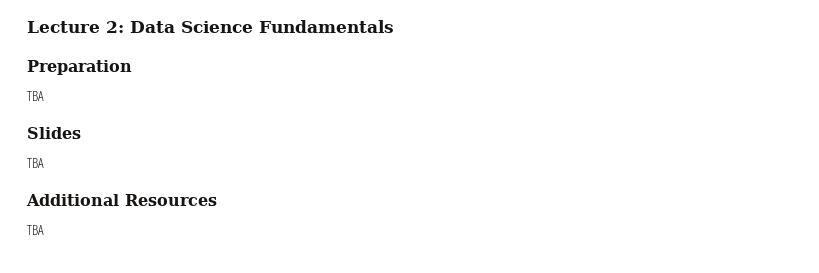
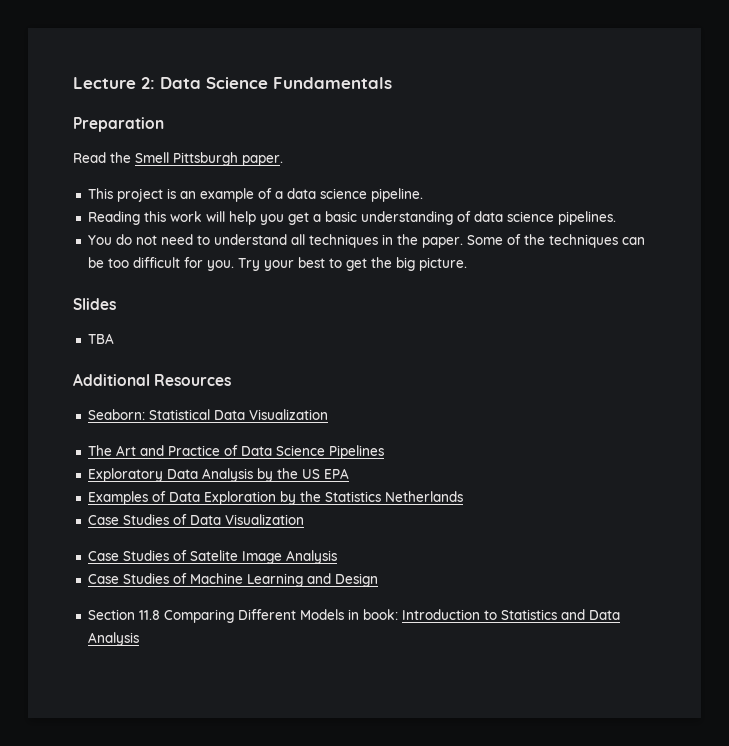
  Preparation
- TBA
+ Read the Smell Pittsburgh paper.
+ This project is an example of a data science pipeline.
+ Reading this work will help you get a basic understanding of data science pipelines.
+ You do not need to understand all techniques in the paper. Some of the techniques can be too difficult for you. Try your best to get the big picture.
  Slides
  TBA
  Additional Resources
- TBA
+ Seaborn: Statistical Data Visualization
+ The Art and Practice of Data Science Pipelines
+ Exploratory Data Analysis by the US EPA
+ Examples of Data Exploration by the Statistics Netherlands
+ Case Studies of Data Visualization
+ Case Studies of Satelite Image Analysis
+ Case Studies of Machine Learning and Design
+ Section 11.8 Comparing Different Models in book: Introduction to Statistics and Data Analysis

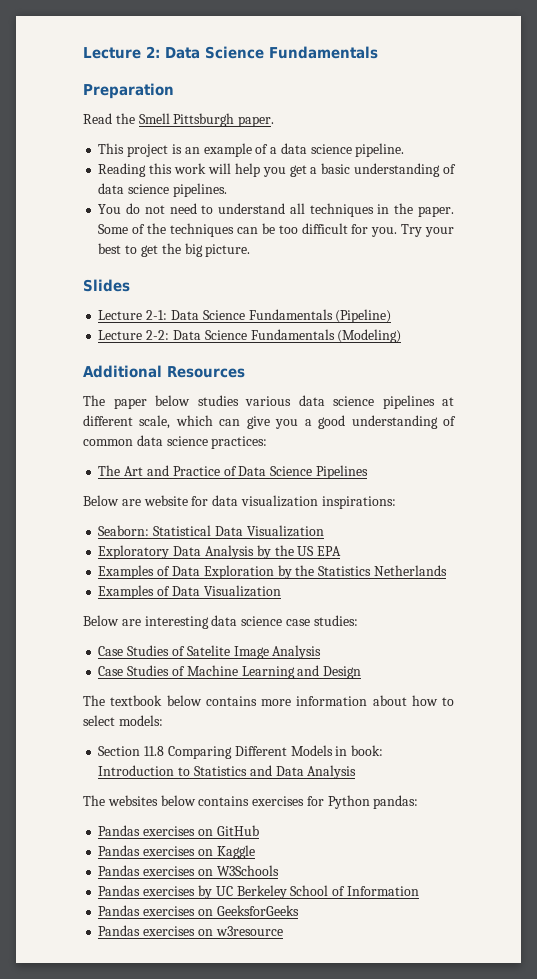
- TBA
+ Lecture 2-1: Data Science Fundamentals (Pipeline)
+ Lecture 2-2: Data Science Fundamentals (Modeling)
  Additional Resources
- Seaborn: Statistical Data Visualization
+ The paper below studies various data science pipelines at different scale, which can give you a good understanding of common data science practices:
+ Below are website for data visualization inspirations:
+ Seaborn: Statistical Data Visualization
- Case Studies of Data Visualization
+ Examples of Data Visualization
+ Below are interesting data science case studies:
+ The textbook below contains more information about how to select models:
+ The websites below contains exercises for Python pandas:
+ Pandas exercises on GitHub
+ Pandas exercises on Kaggle
+ Pandas exercises on W3Schools
+ Pandas exercises by UC Berkeley School of Information
+ Pandas exercises on GeeksforGeeks
+ Pandas exercises on w3resource

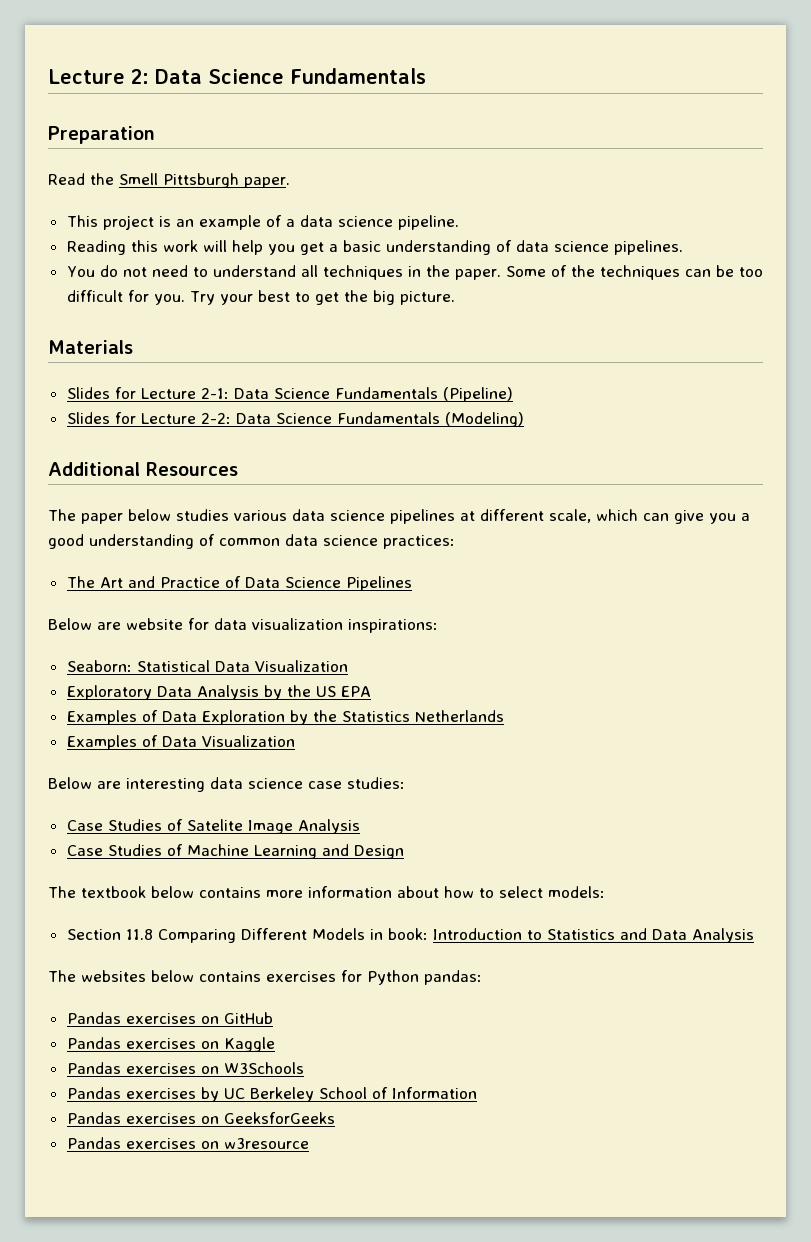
- Slides
- Lecture 2-1: Data Science Fundamentals (Pipeline)
+ Materials
+ Slides for Lecture 2-1: Data Science Fundamentals (Pipeline)
- Lecture 2-2: Data Science Fundamentals (Modeling)
+ Slides for Lecture 2-2: Data Science Fundamentals (Modeling)

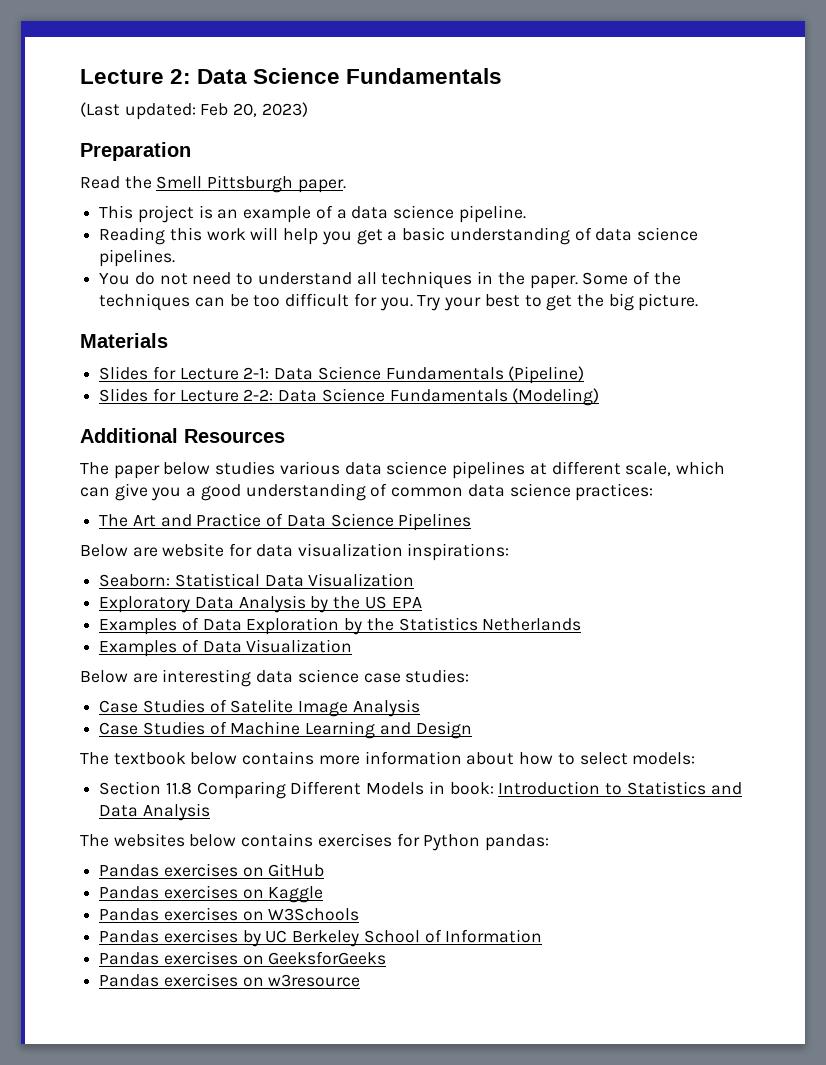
+ (Last updated: Feb 20, 2023)

